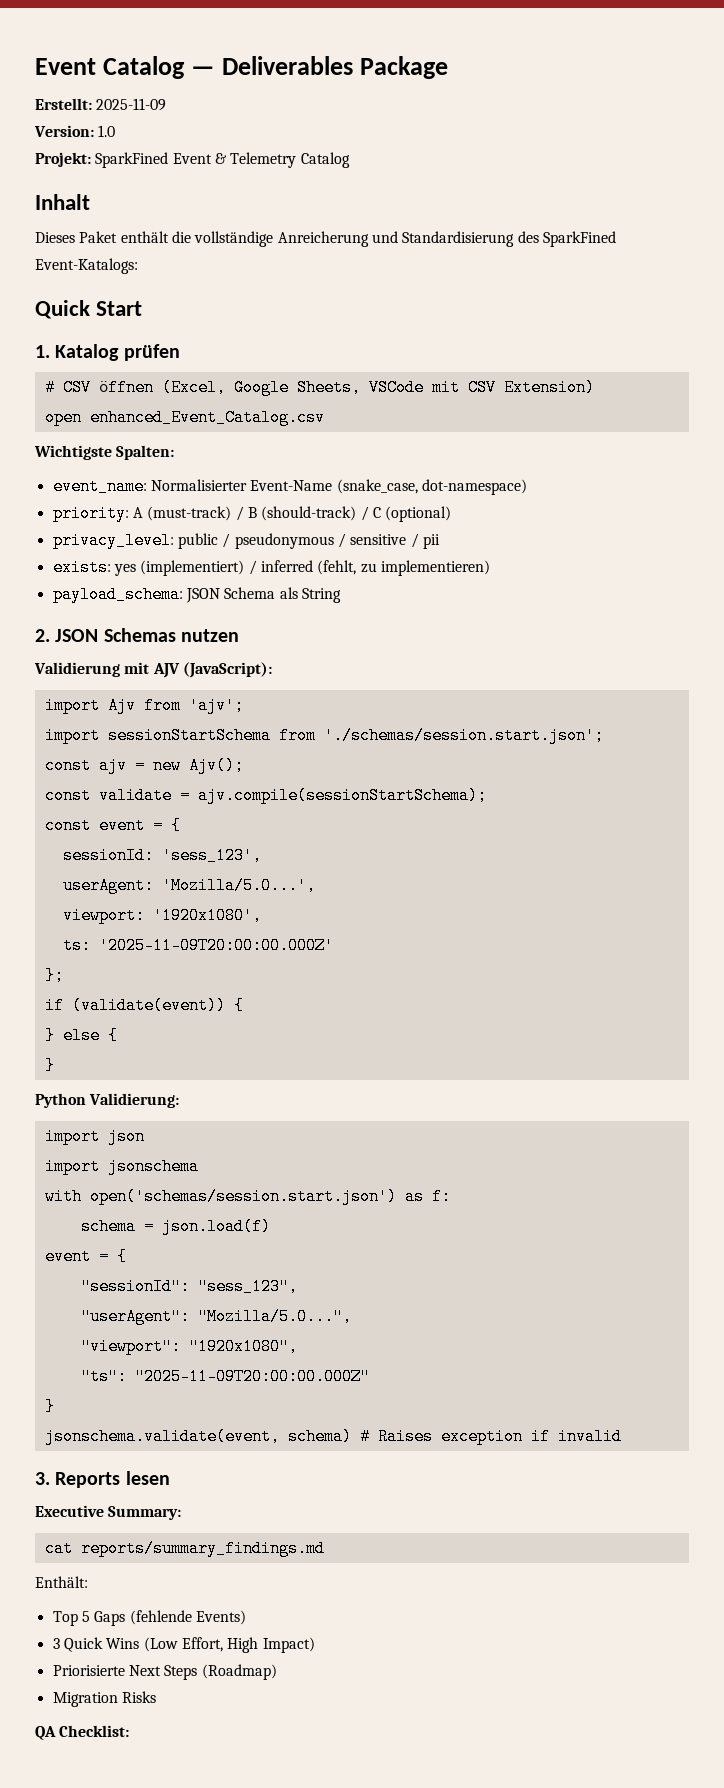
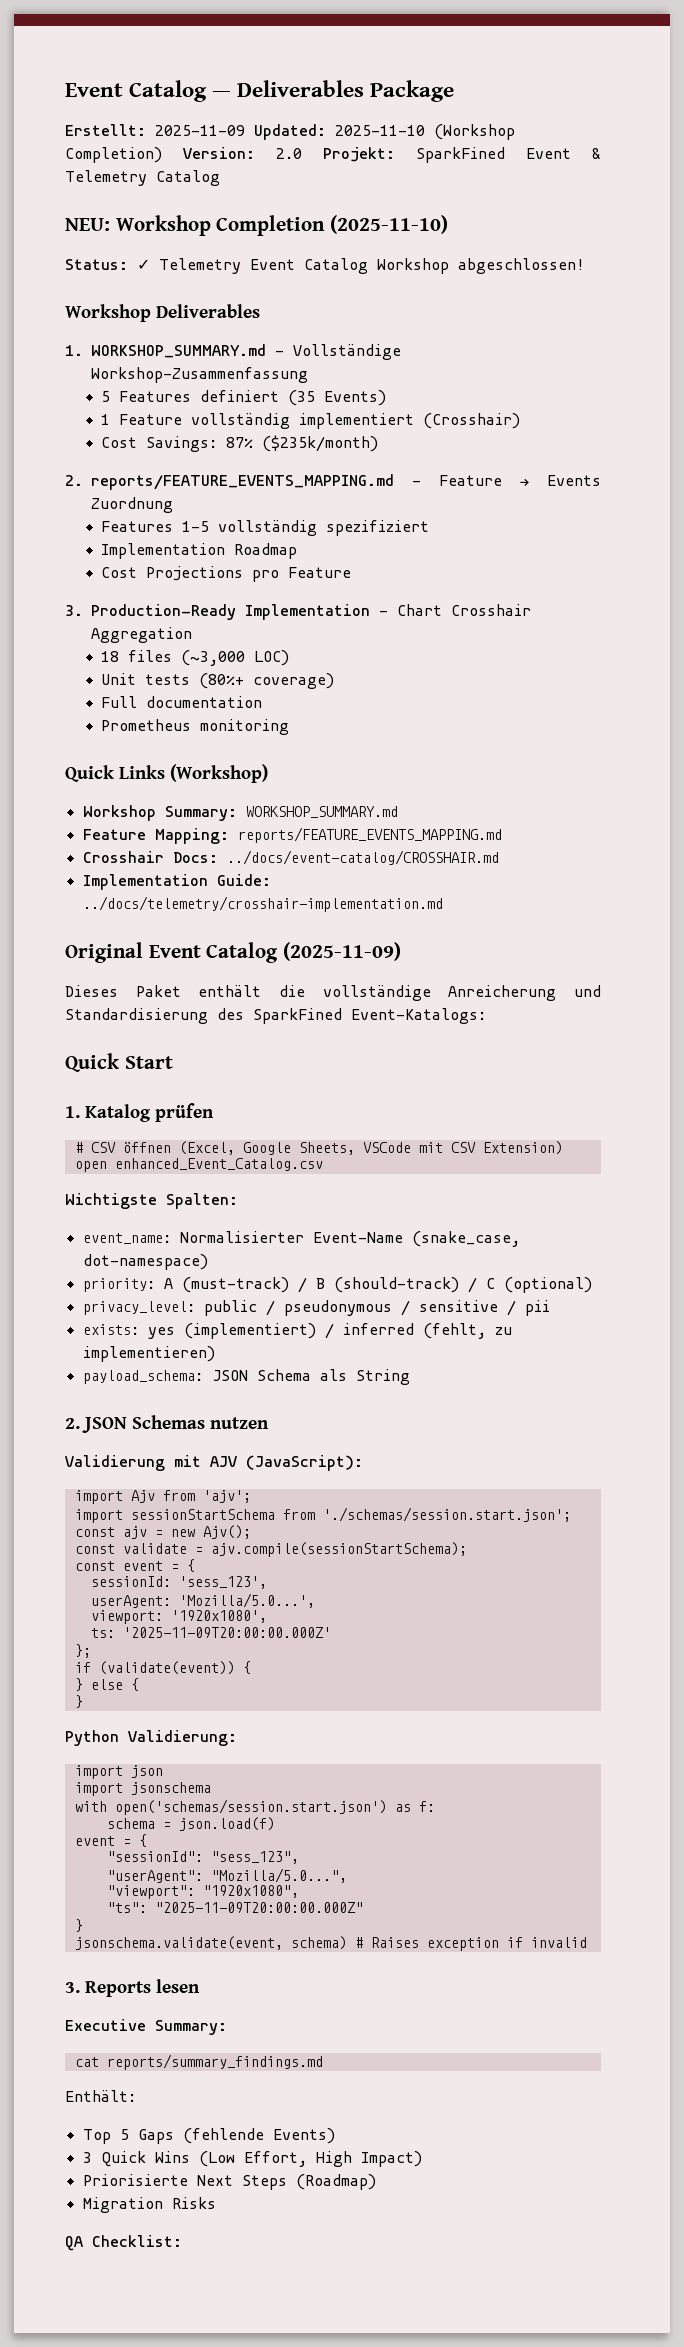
- Erstellt: 2025-11-09
- Version: 1.0
- Projekt: SparkFined Event & Telemetry Catalog
+ Erstellt: 2025-11-09 Updated: 2025-11-10 (Workshop Completion) Version: 2.0 Projekt: SparkFined Event & Telemetry Catalog
- Inhalt
+ NEU: Workshop Completion (2025-11-10)
+ Status: ✓ Telemetry Event Catalog Workshop abgeschlossen!
+ Workshop Deliverables
+ 1. WORKSHOP_SUMMARY.md - Vollständige Workshop-Zusammenfassung
+ 5 Features definiert (35 Events)
+ 1 Feature vollständig implementiert (Crosshair)
+ Cost Savings: 87% ($235k/month)
+ 2. reports/FEATURE_EVENTS_MAPPING.md - Feature → Events Zuordnung
+ Features 1-5 vollständig spezifiziert
+ Implementation Roadmap
+ Cost Projections pro Feature
+ 3. Production-Ready Implementation - Chart Crosshair Aggregation
+ 18 files (~3,000 LOC)
+ Unit tests (80%+ coverage)
+ Full documentation
+ Prometheus monitoring
+ Quick Links (Workshop)
+ Workshop Summary: WORKSHOP_SUMMARY.md
+ Feature Mapping: reports/FEATURE_EVENTS_MAPPING.md
+ Crosshair Docs: ../docs/event-catalog/CROSSHAIR.md
+ Implementation Guide: ../docs/telemetry/crosshair-implementation.md
+ Original Event Catalog (2025-11-09)

